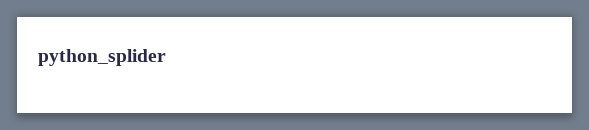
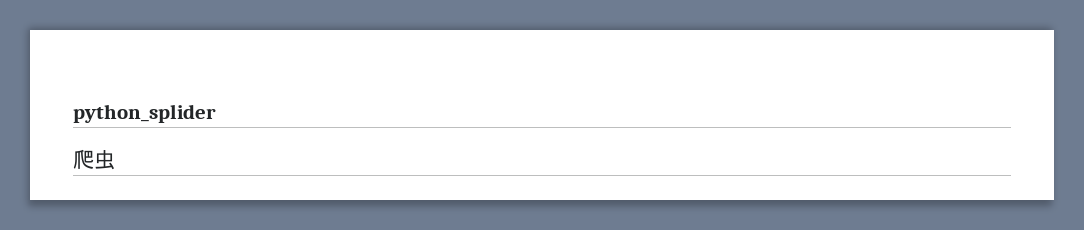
+ 爬虫

